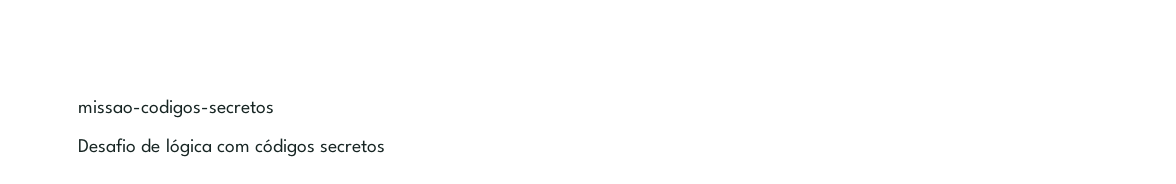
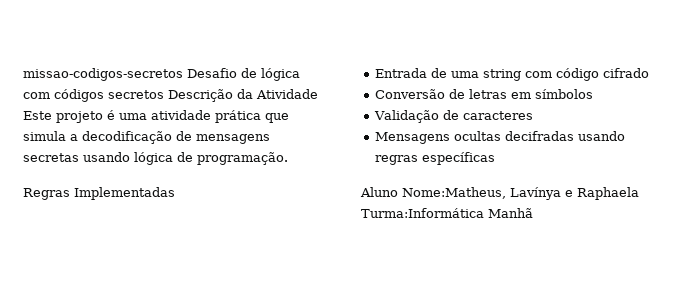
- missao-codigos-secretos
- Desafio de lógica com códigos secretos
+ missao-codigos-secretos Desafio de lógica com códigos secretos Descrição da Atividade Este projeto é uma atividade prática que simula a decodificação de mensagens secretas usando lógica de programação.
+ Regras Implementadas
+ Entrada de uma string com código cifrado
+ Conversão de letras em símbolos
+ Validação de caracteres
+ Mensagens ocultas decifradas usando regras específicas
+ Aluno Nome:Matheus, Lavínya e Raphaela Turma:Informática Manhã

